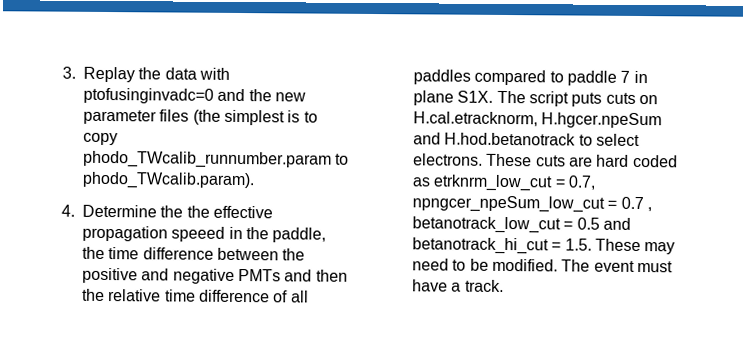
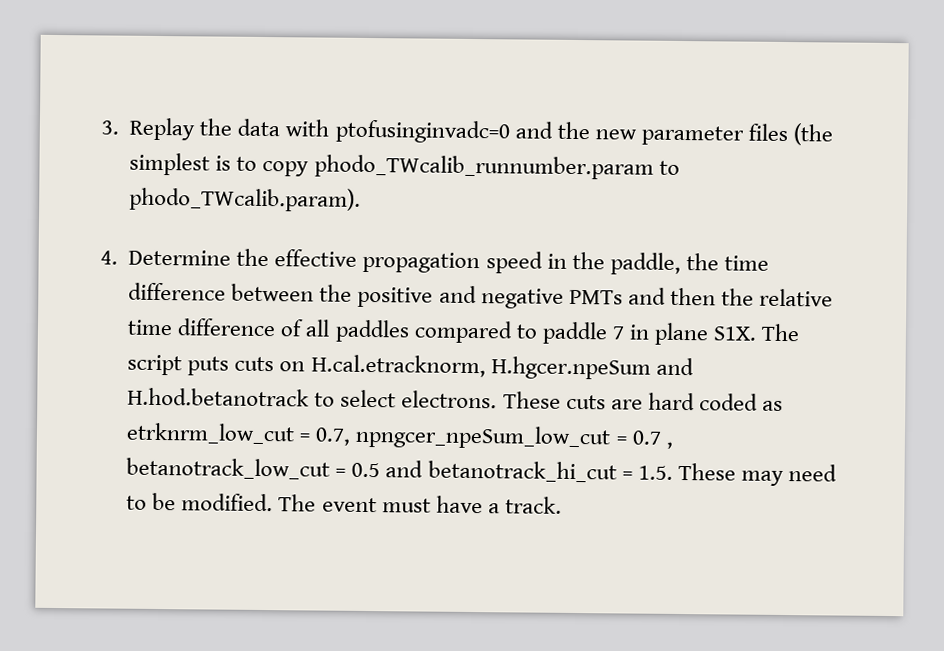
- 4. Determine the the effective propagation speeed in the paddle, the time difference between the positive and negative PMTs and then the relative time difference of all paddles compared to paddle 7 in plane S1X. The script puts cuts on H.cal.etracknorm, H.hgcer.npeSum and H.hod.betanotrack to select electrons.
+ 4. Determine the effective propagation speed in the paddle, the time difference between the positive and negative PMTs and then the relative time difference of all paddles compared to paddle 7 in plane S1X. The script puts cuts on H.cal.etracknorm, H.hgcer.npeSum and H.hod.betanotrack to select electrons.

